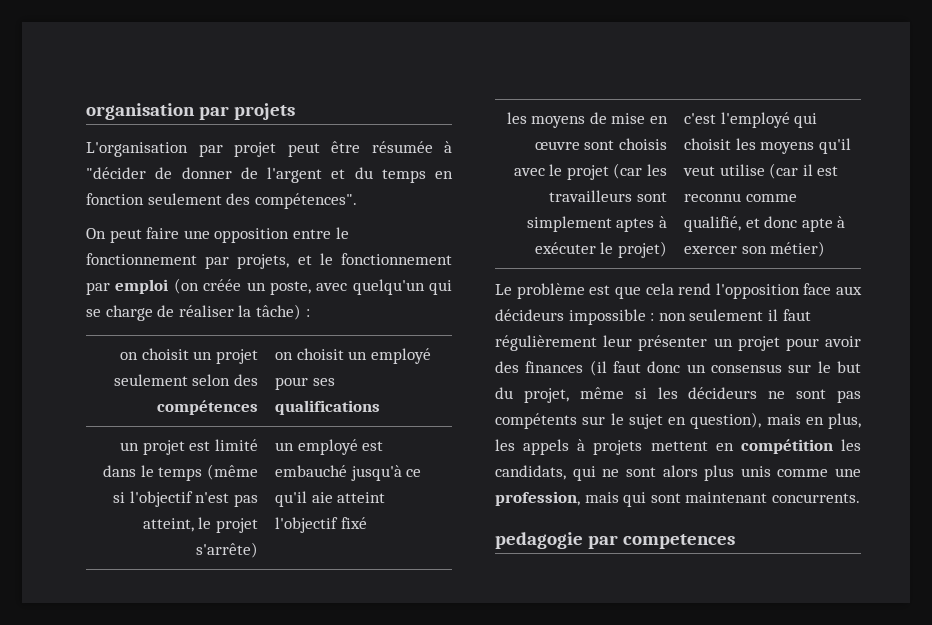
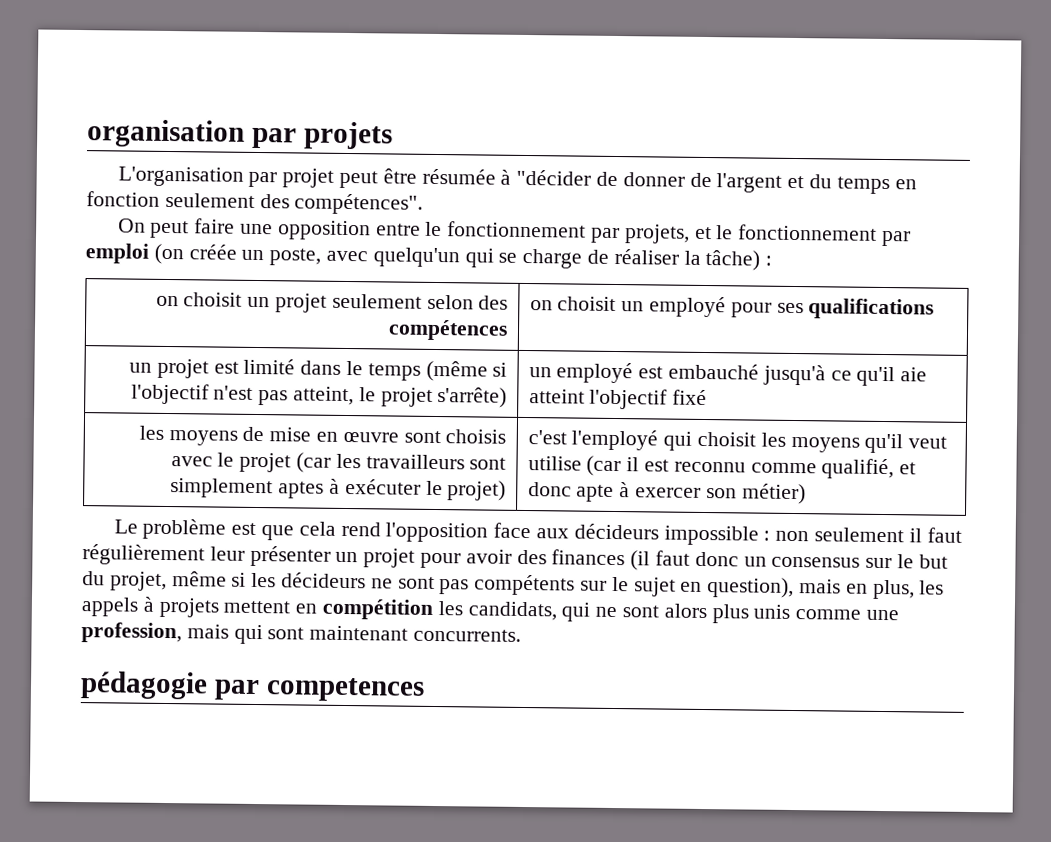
- pedagogie par competences
+ pédagogie par competences

